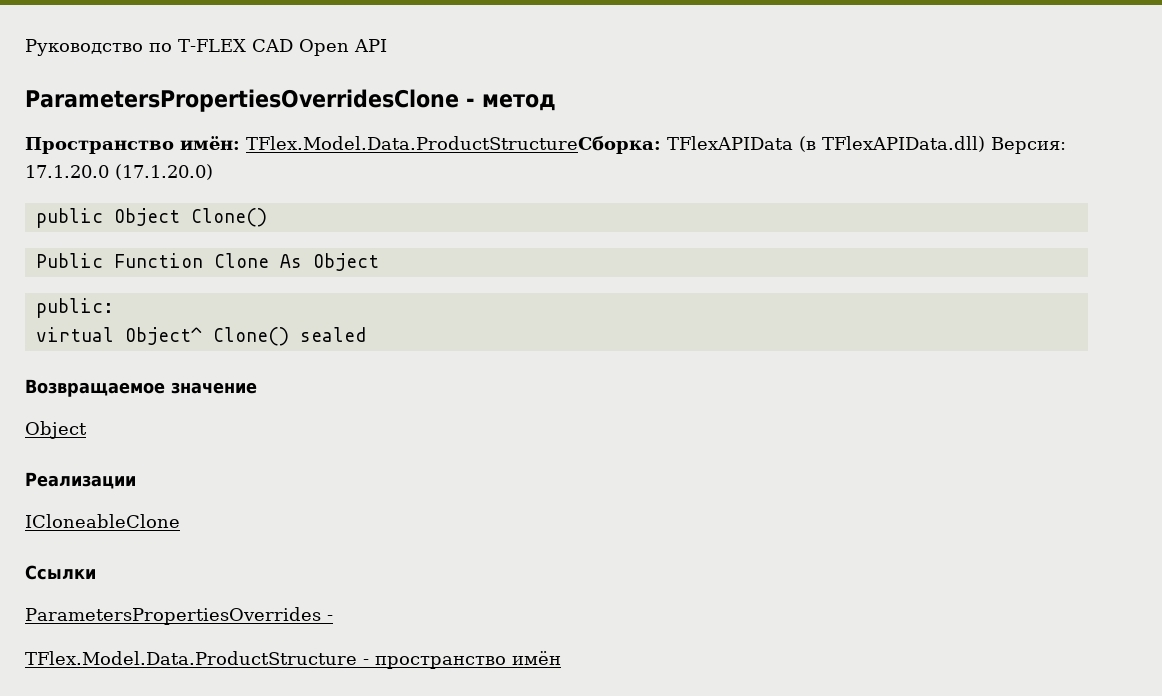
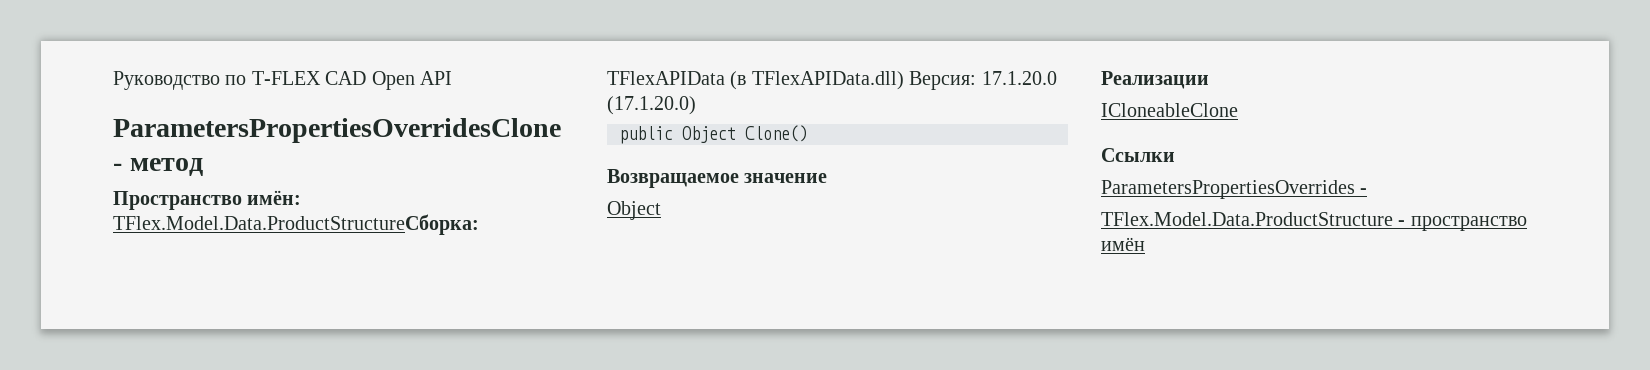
- Public Function Clone As Object
- public:
- virtual Object^ Clone() sealed

